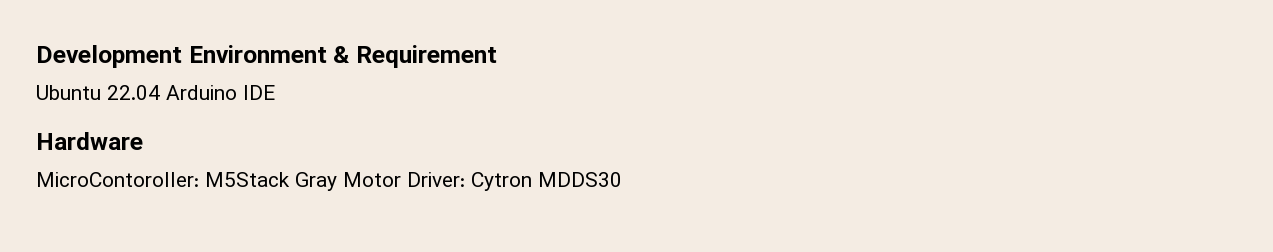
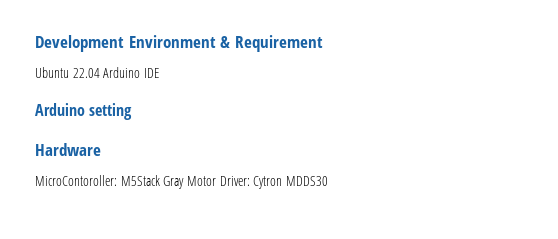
+ Arduino setting

